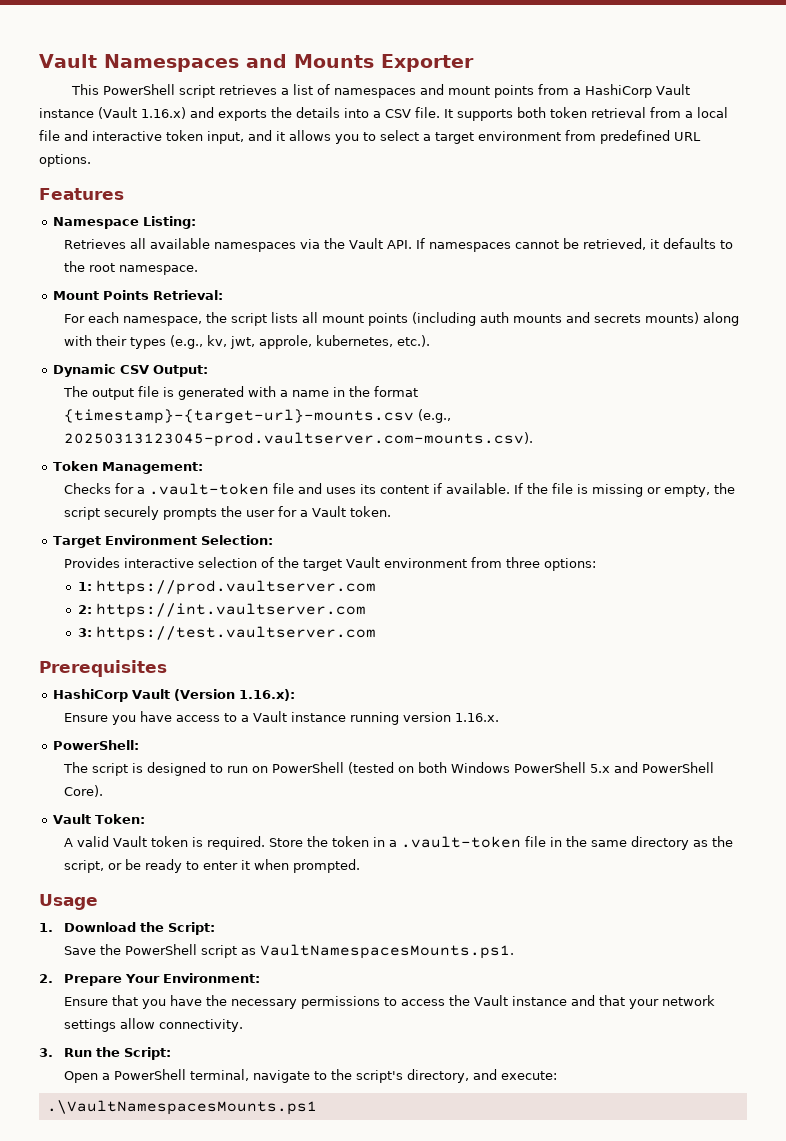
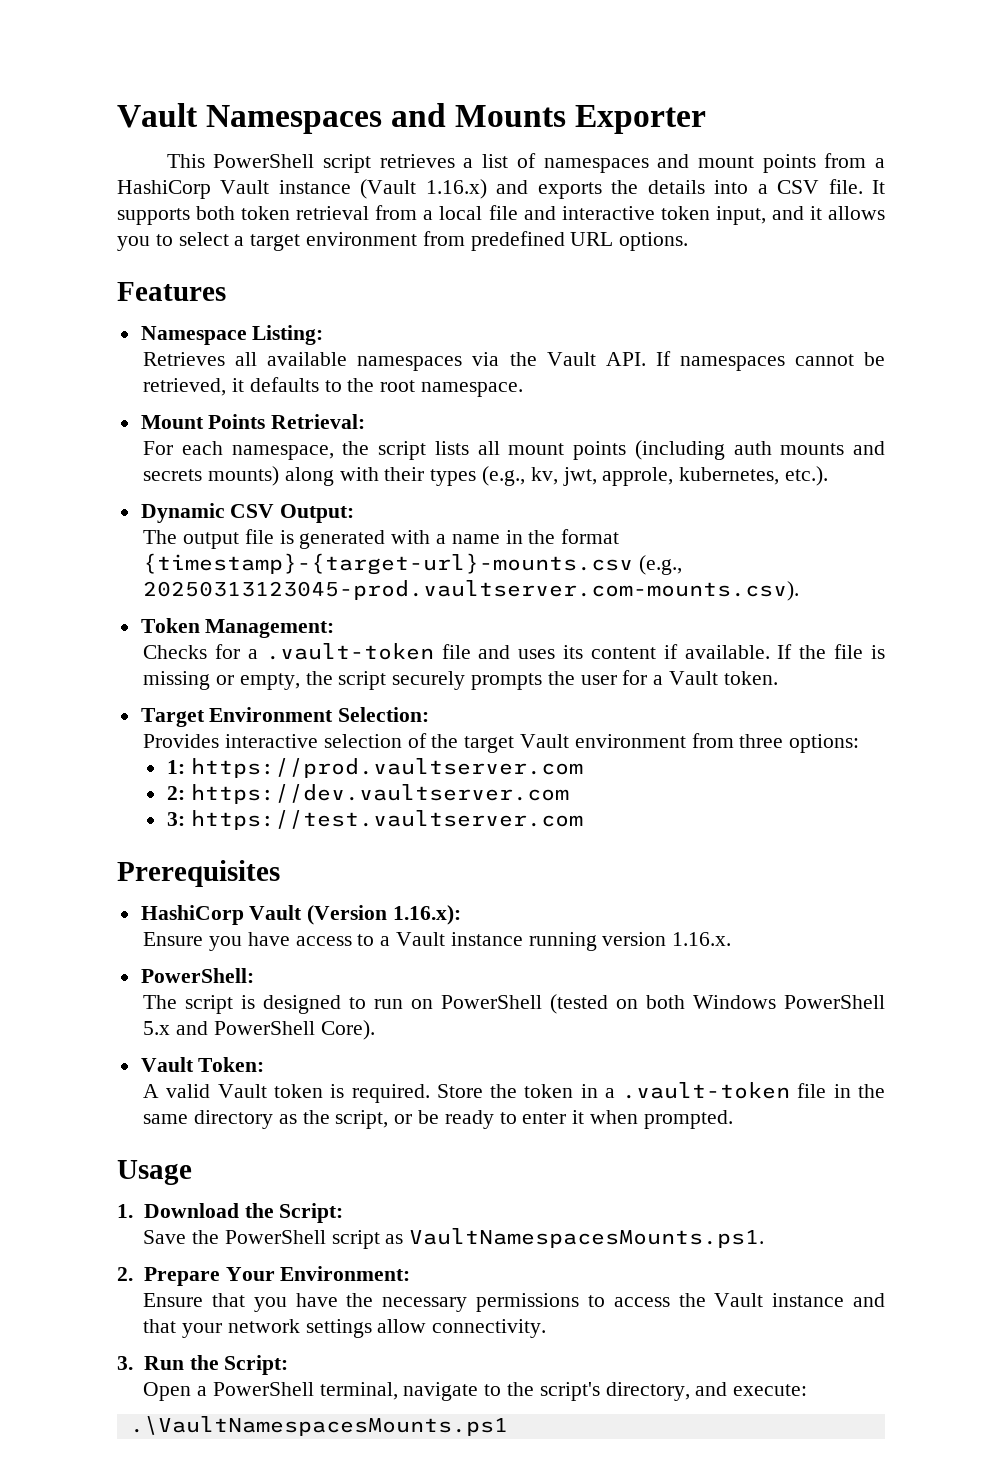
- 2: https://int.vaultserver.com
+ 2: https://dev.vaultserver.com

